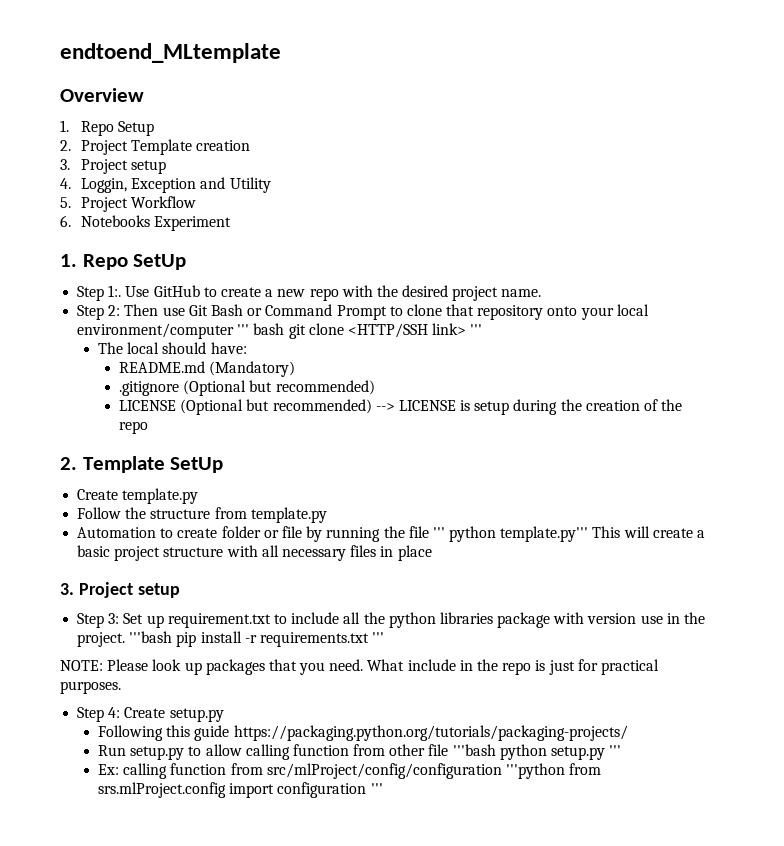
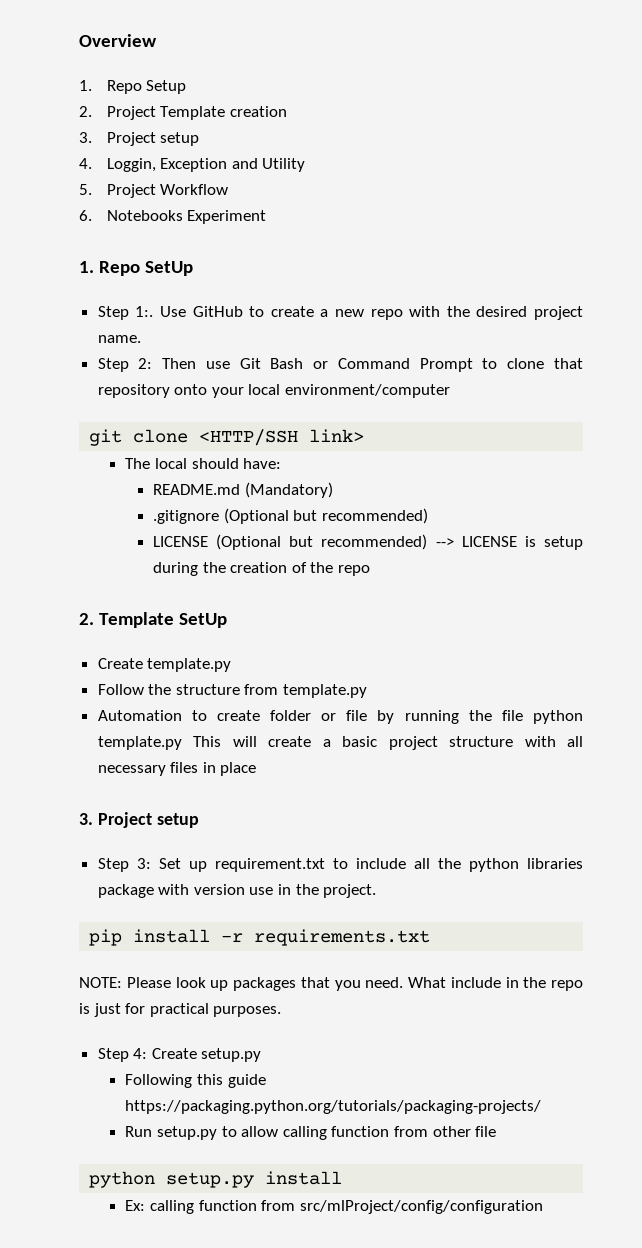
- endtoend_MLtemplate
- Step 2: Then use Git Bash or Command Prompt to clone that repository onto your local environment/computer ''' bash git clone <HTTP/SSH link> '''
+ Step 2: Then use Git Bash or Command Prompt to clone that repository onto your local environment/computer
+ git clone <HTTP/SSH link>
- Automation to create folder or file by running the file ''' python template.py''' This will create a basic project structure with all necessary files in place
+ Automation to create folder or file by running the file python template.py This will create a basic project structure with all necessary files in place
- Step 3: Set up requirement.txt to include all the python libraries package with version use in the project. '''bash pip install -r requirements.txt '''
+ Step 3: Set up requirement.txt to include all the python libraries package with version use in the project.
+ pip install -r requirements.txt
- Run setup.py to allow calling function from other file '''bash python setup.py '''
+ Run setup.py to allow calling function from other file
+ python setup.py install
- Ex: calling function from src/mlProject/config/configuration '''python from srs.mlProject.config import configuration '''
+ Ex: calling function from src/mlProject/config/configuration

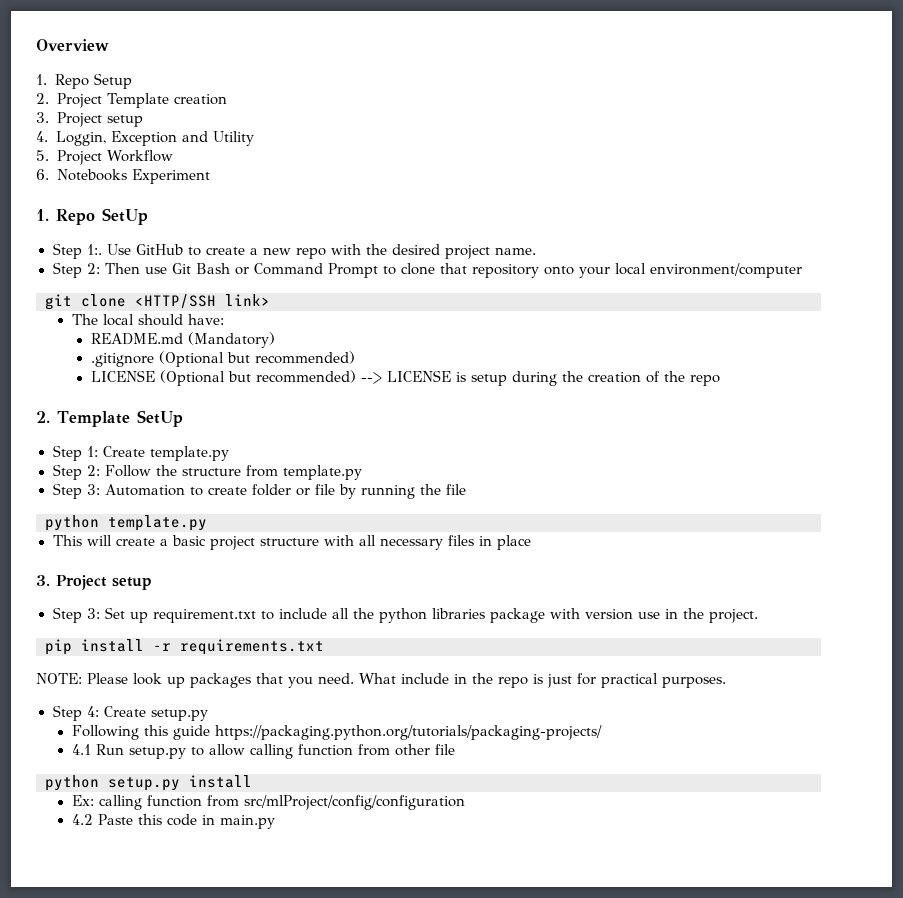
- Create template.py
+ Step 1: Create template.py
- Follow the structure from template.py
+ Step 2: Follow the structure from template.py
- Automation to create folder or file by running the file python template.py This will create a basic project structure with all necessary files in place
+ Step 3: Automation to create folder or file by running the file
+ python template.py
+ This will create a basic project structure with all necessary files in place
- Run setup.py to allow calling function from other file
+ 4.1 Run setup.py to allow calling function from other file
+ 4.2 Paste this code in main.py

